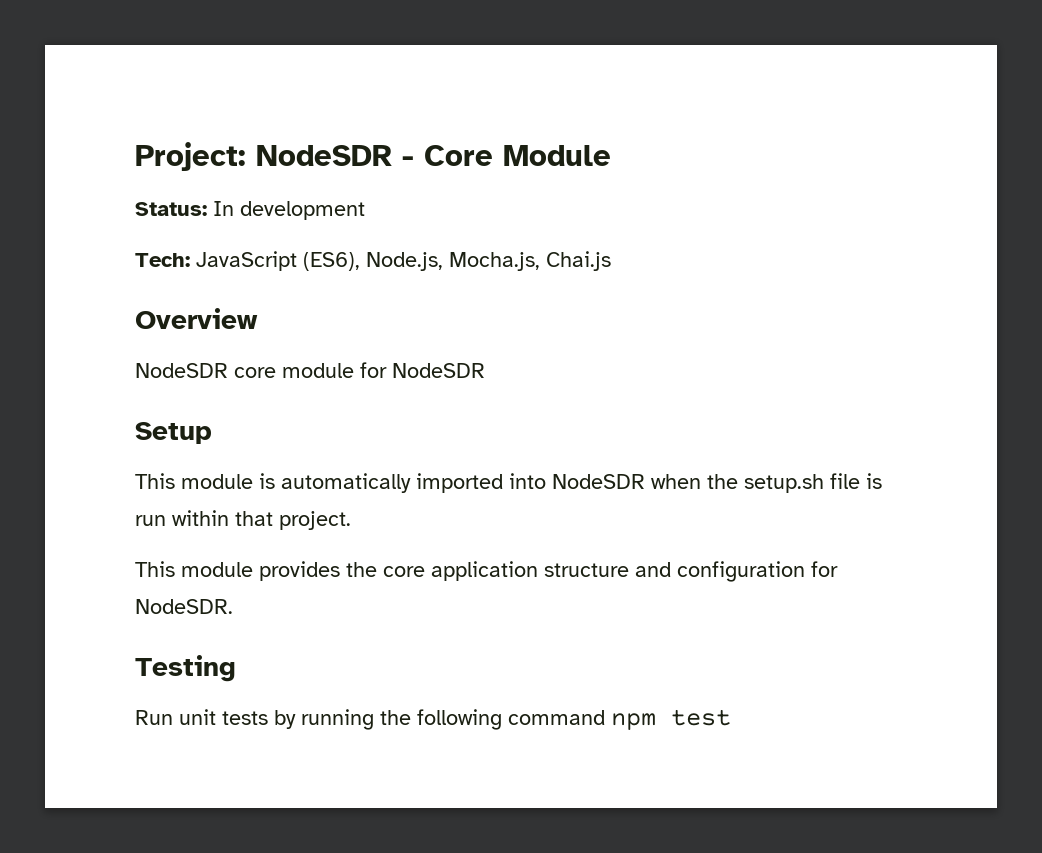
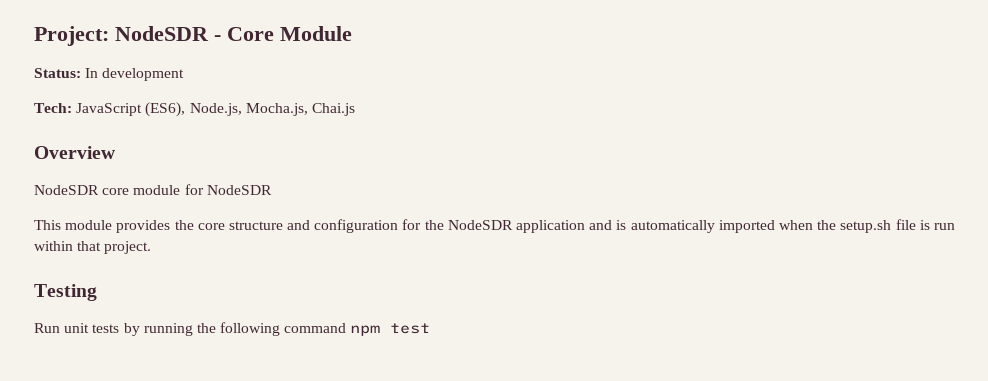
- Setup
- This module is automatically imported into NodeSDR when the setup.sh file is run within that project.
+ This module provides the core structure and configuration for the NodeSDR application and is automatically imported when the setup.sh file is run within that project.
- This module provides the core application structure and configuration for NodeSDR.

